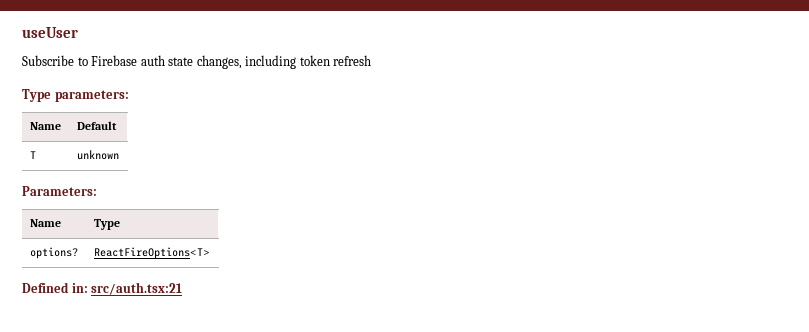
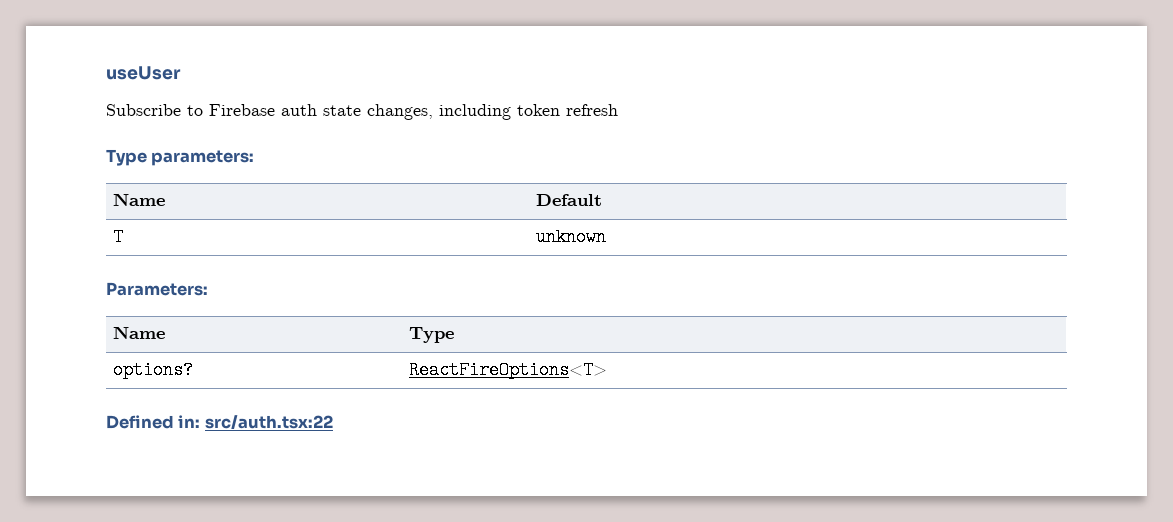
- Defined in: src/auth.tsx:21
+ Defined in: src/auth.tsx:22

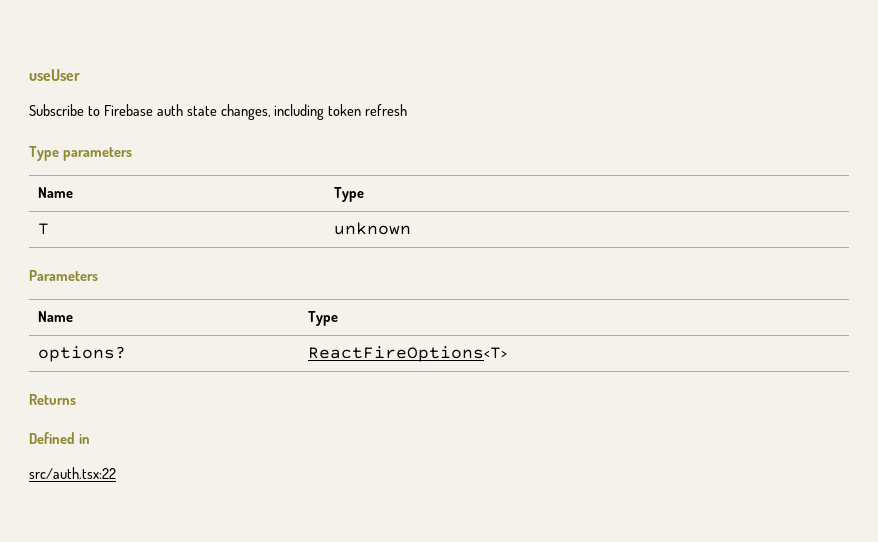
- Type parameters:
- Name | Default
+ Type parameters
+ Name | Type
- Parameters:
+ Parameters
+ Returns
- Defined in: src/auth.tsx:22
+ Defined in
+ src/auth.tsx:22

